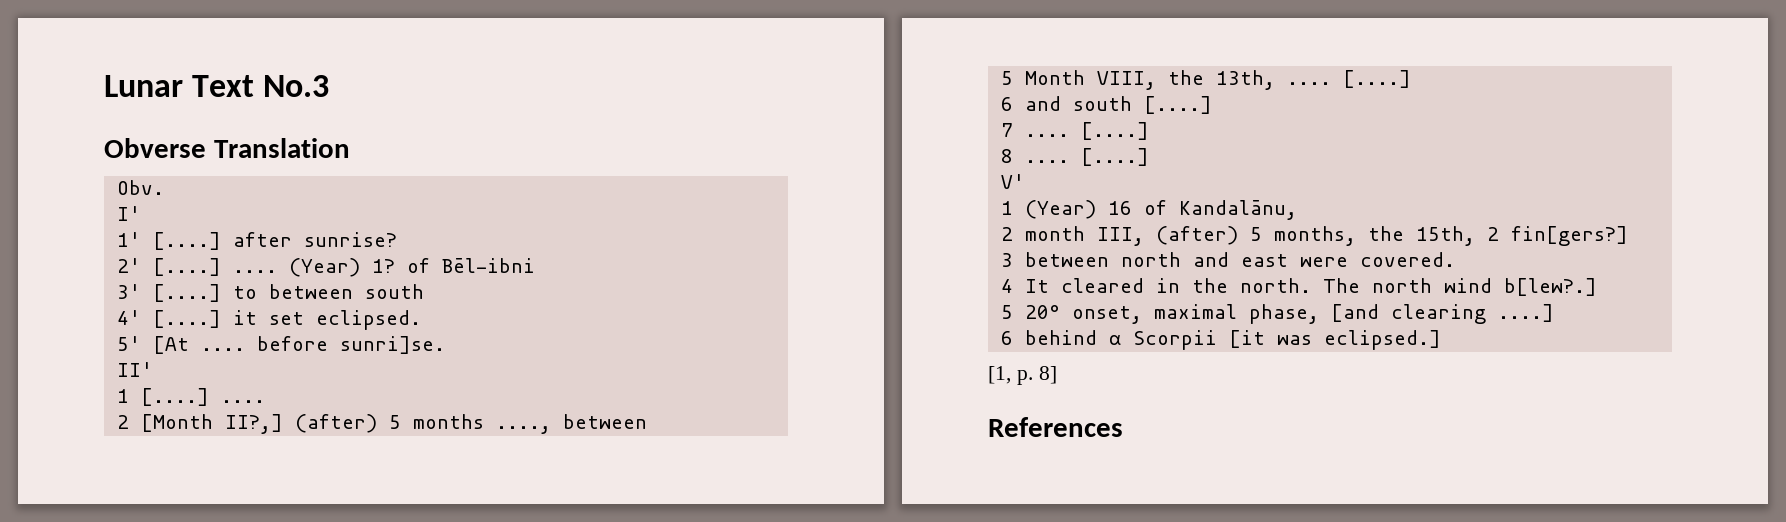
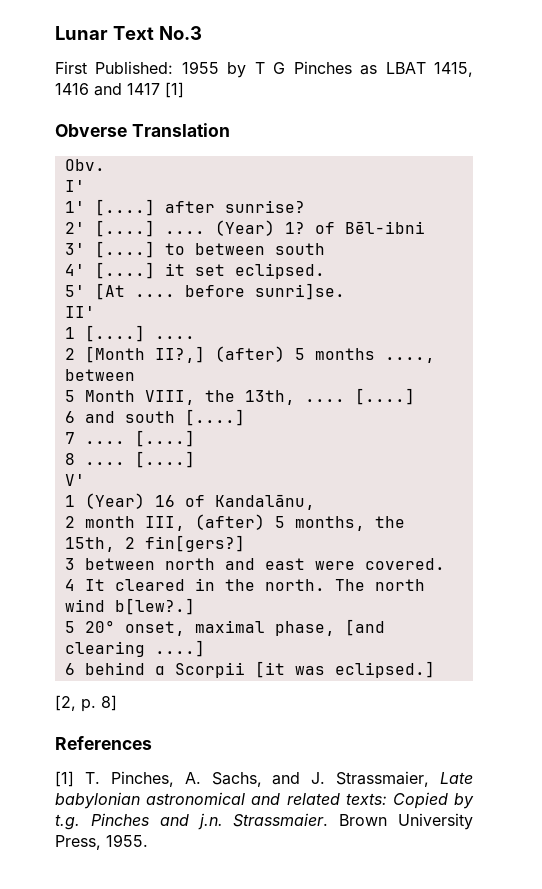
+ First Published: 1955 by T G Pinches as LBAT 1415, 1416 and 1417 [1]
- [1, p. 8]
+ [2, p. 8]
+ [1] T. Pinches, A. Sachs, and J. Strassmaier, Late babylonian astronomical and related texts: Copied by t.g. Pinches and j.n. Strassmaier. Brown University Press, 1955.

